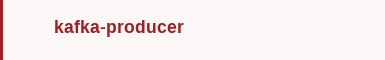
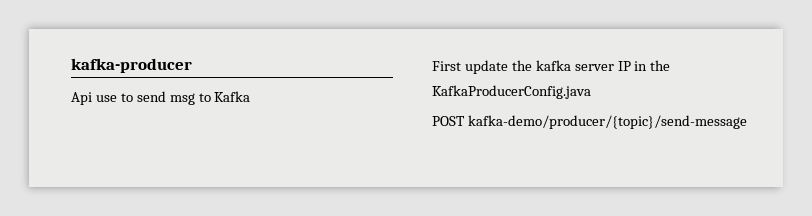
+ Api use to send msg to Kafka
+ First update the kafka server IP in the KafkaProducerConfig.java
+ POST kafka-demo/producer/{topic}/send-message

